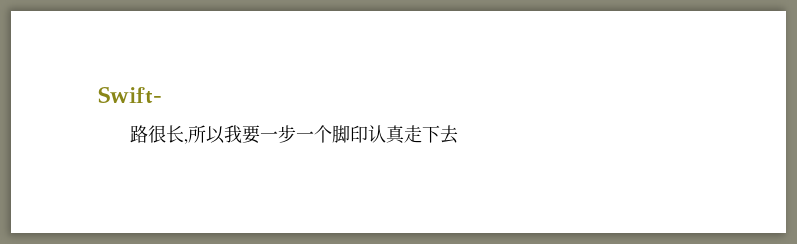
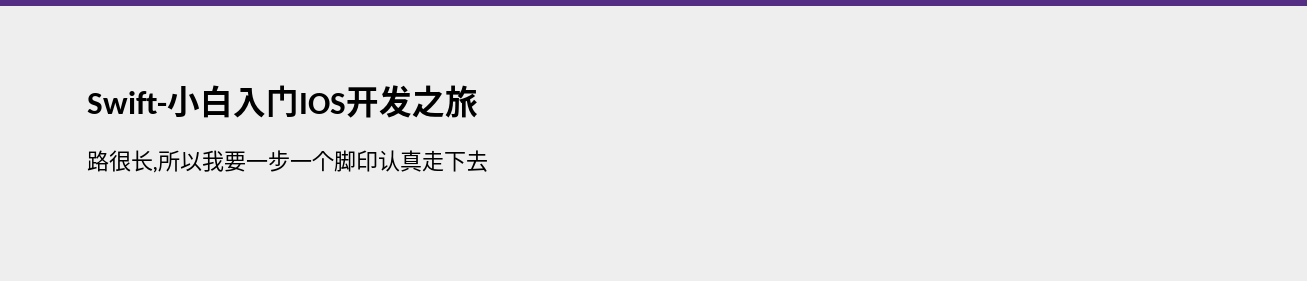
- Swift-
+ Swift-小白入门IOS开发之旅

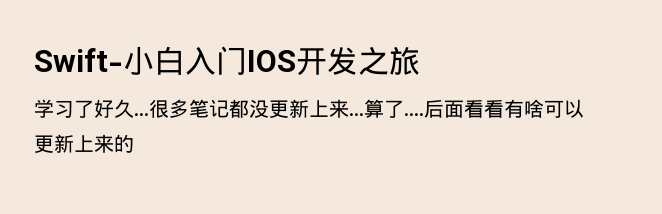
- 路很长,所以我要一步一个脚印认真走下去
+ 学习了好久...很多笔记都没更新上来...算了....后面看看有啥可以更新上来的

